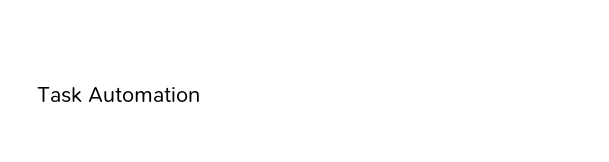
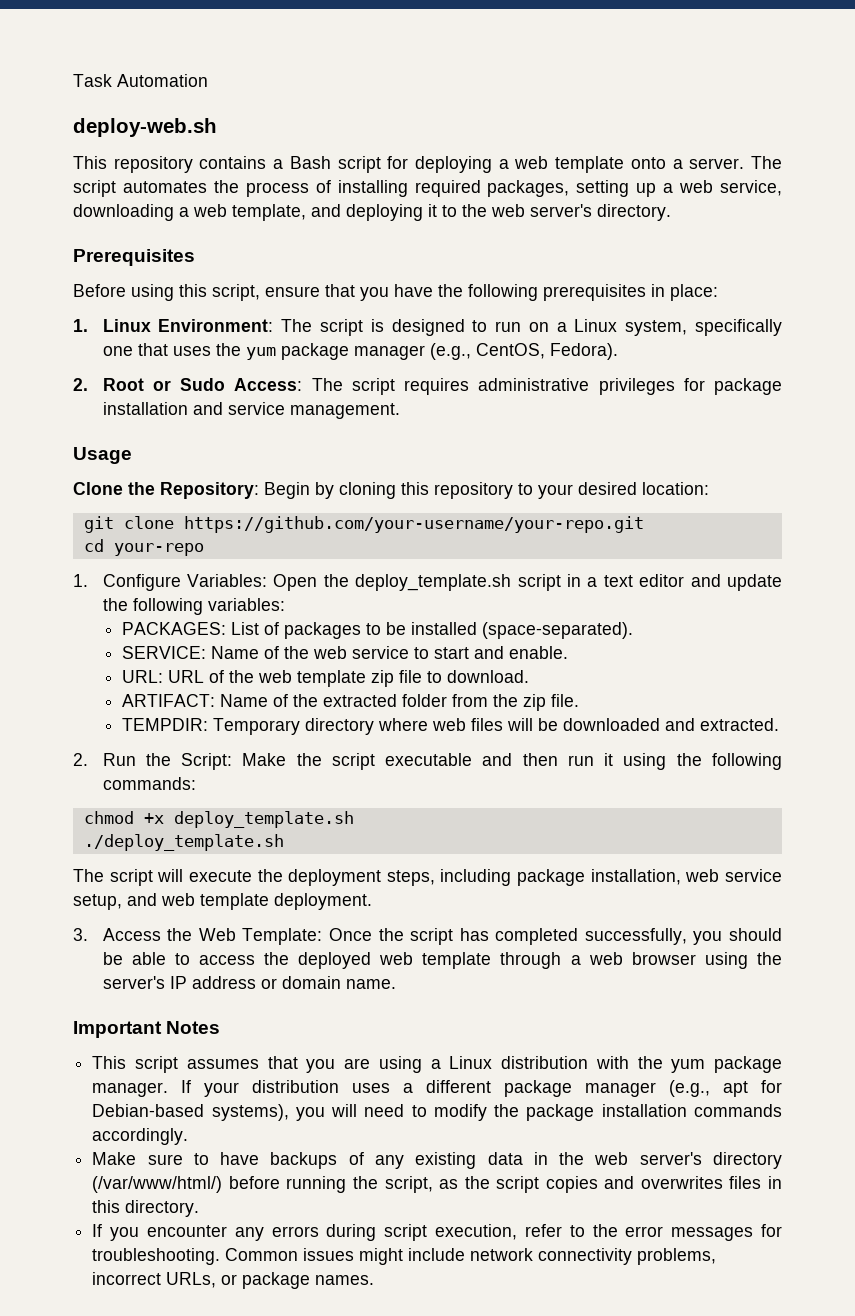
+ deploy-web.sh
+ This repository contains a Bash script for deploying a web template onto a server. The script automates the process of installing required packages, setting up a web service, downloading a web template, and deploying it to the web server's directory.
+ Prerequisites
+ Before using this script, ensure that you have the following prerequisites in place:
+ 1. Linux Environment: The script is designed to run on a Linux system, specifically one that uses the yum package manager (e.g., CentOS, Fedora).
+ 2. Root or Sudo Access: The script requires administrative privileges for package installation and service management.
+ Usage
+ Clone the Repository: Begin by cloning this repository to your desired location:
+ git clone https://github.com/your-username/your-repo.git
+ cd your-repo
+ 1. Configure Variables: Open the deploy_template.sh script in a text editor and update the following variables:
+ PACKAGES: List of packages to be installed (space-separated).
+ SERVICE: Name of the web service to start and enable.
+ URL: URL of the web template zip file to download.
+ ARTIFACT: Name of the extracted folder from the zip file.
+ TEMPDIR: Temporary directory where web files will be downloaded and extracted.
+ 2. Run the Script: Make the script executable and then run it using the following commands:
+ chmod +x deploy_template.sh
+ ./deploy_template.sh
+ The script will execute the deployment steps, including package installation, web service setup, and web template deployment.
+ 3. Access the Web Template: Once the script has completed successfully, you should be able to access the deployed web template through a web browser using the server's IP address or domain name.
+ Important Notes
+ This script assumes that you are using a Linux distribution with the yum package manager. If your distribution uses a different package manager (e.g., apt for Debian-based systems), you will need to modify the package installation commands accordingly.
+ Make sure to have backups of any existing data in the web server's directory (/var/www/html/) before running the script, as the script copies and overwrites files in this directory.
+ If you encounter any errors during script execution, refer to the error messages for troubleshooting. Common issues might include network connectivity problems, incorrect URLs, or package names.

